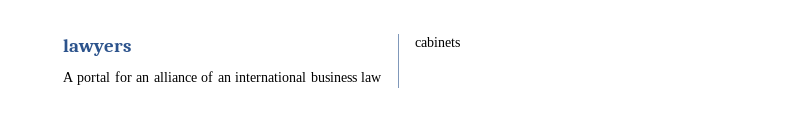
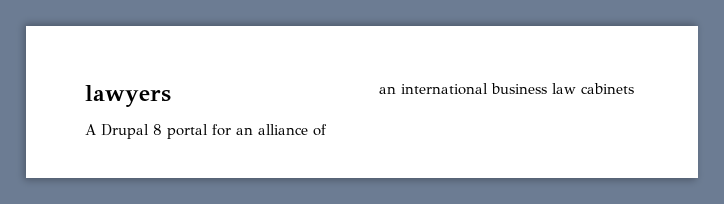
- A portal for an alliance of an international business law cabinets
+ A Drupal 8 portal for an alliance of an international business law cabinets

